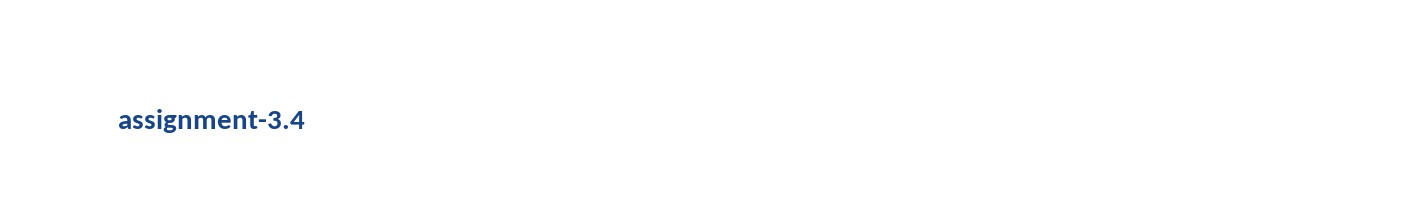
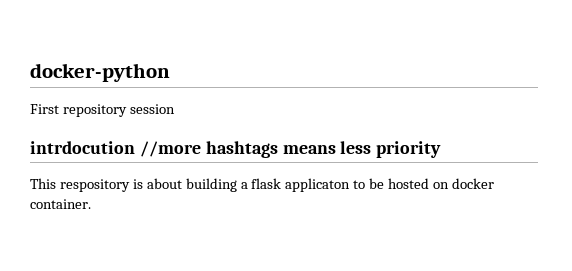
- assignment-3.4
+ docker-python
+ First repository session
+ intrdocution //more hashtags means less priority
+ This respository is about building a flask applicaton to be hosted on docker container.

